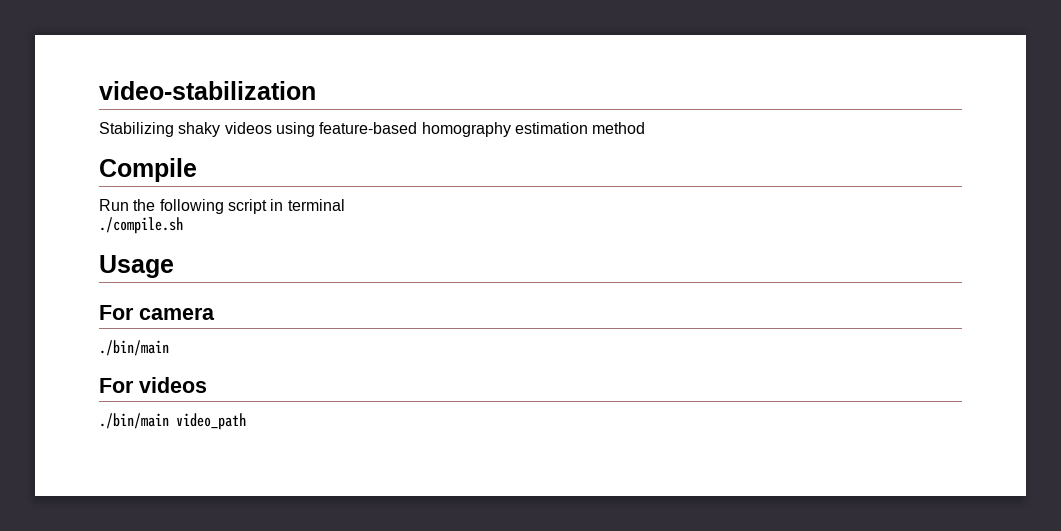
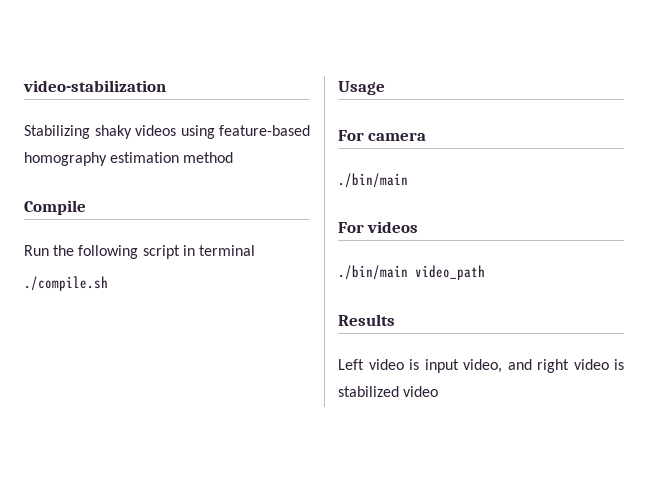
+ Results
+ Left video is input video, and right video is stabilized video

